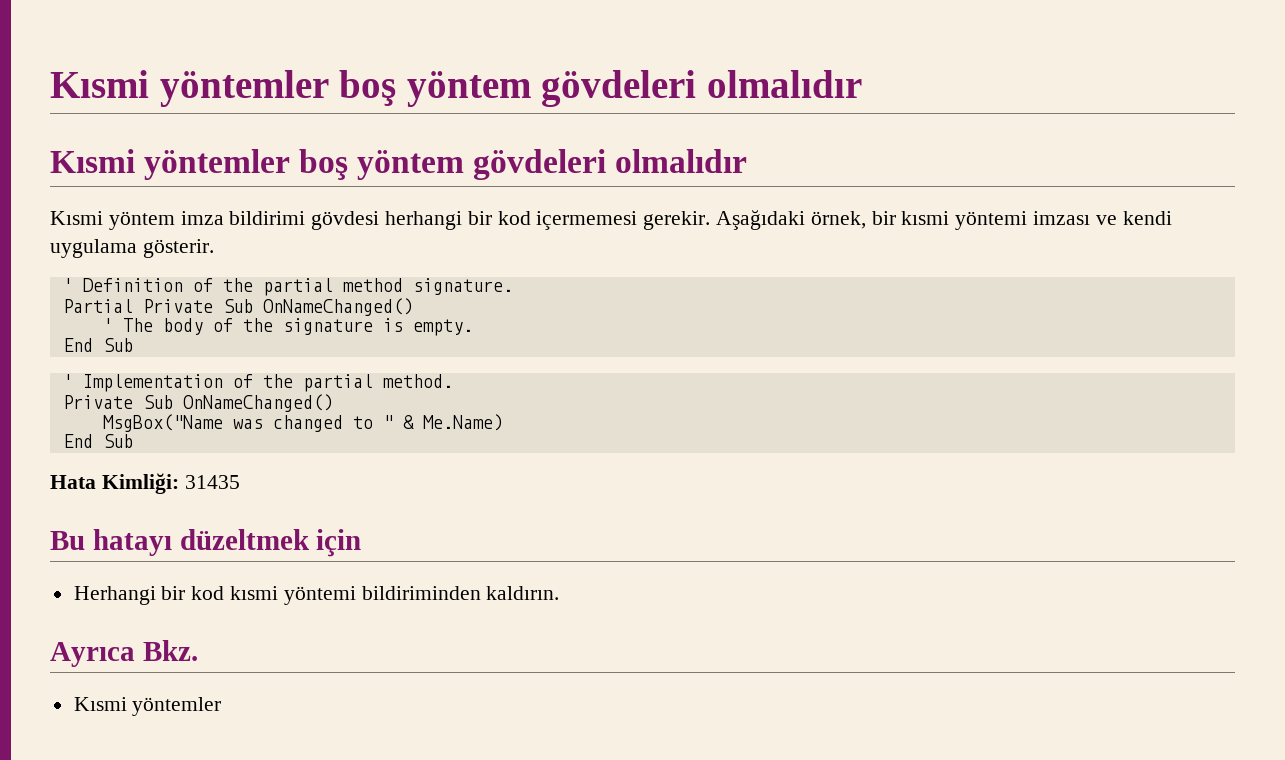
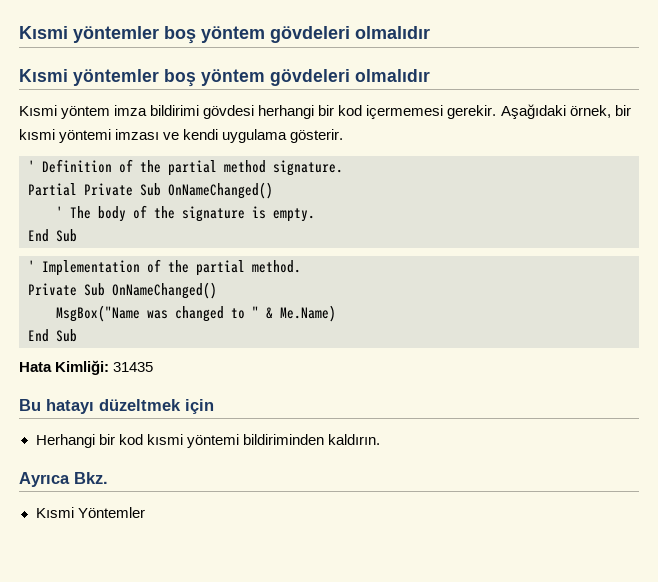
  Ayrıca Bkz.
- Kısmi yöntemler
+ Kısmi Yöntemler

